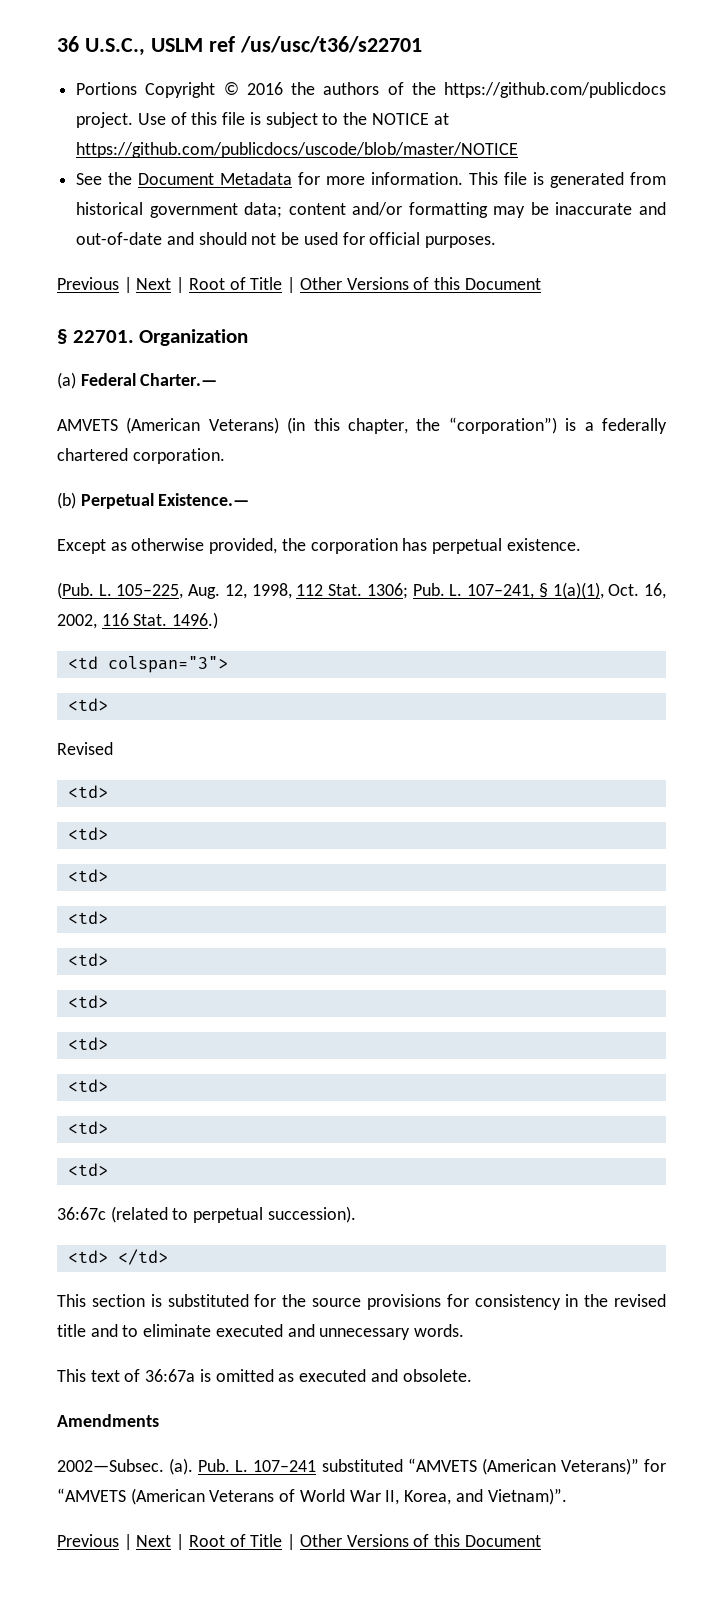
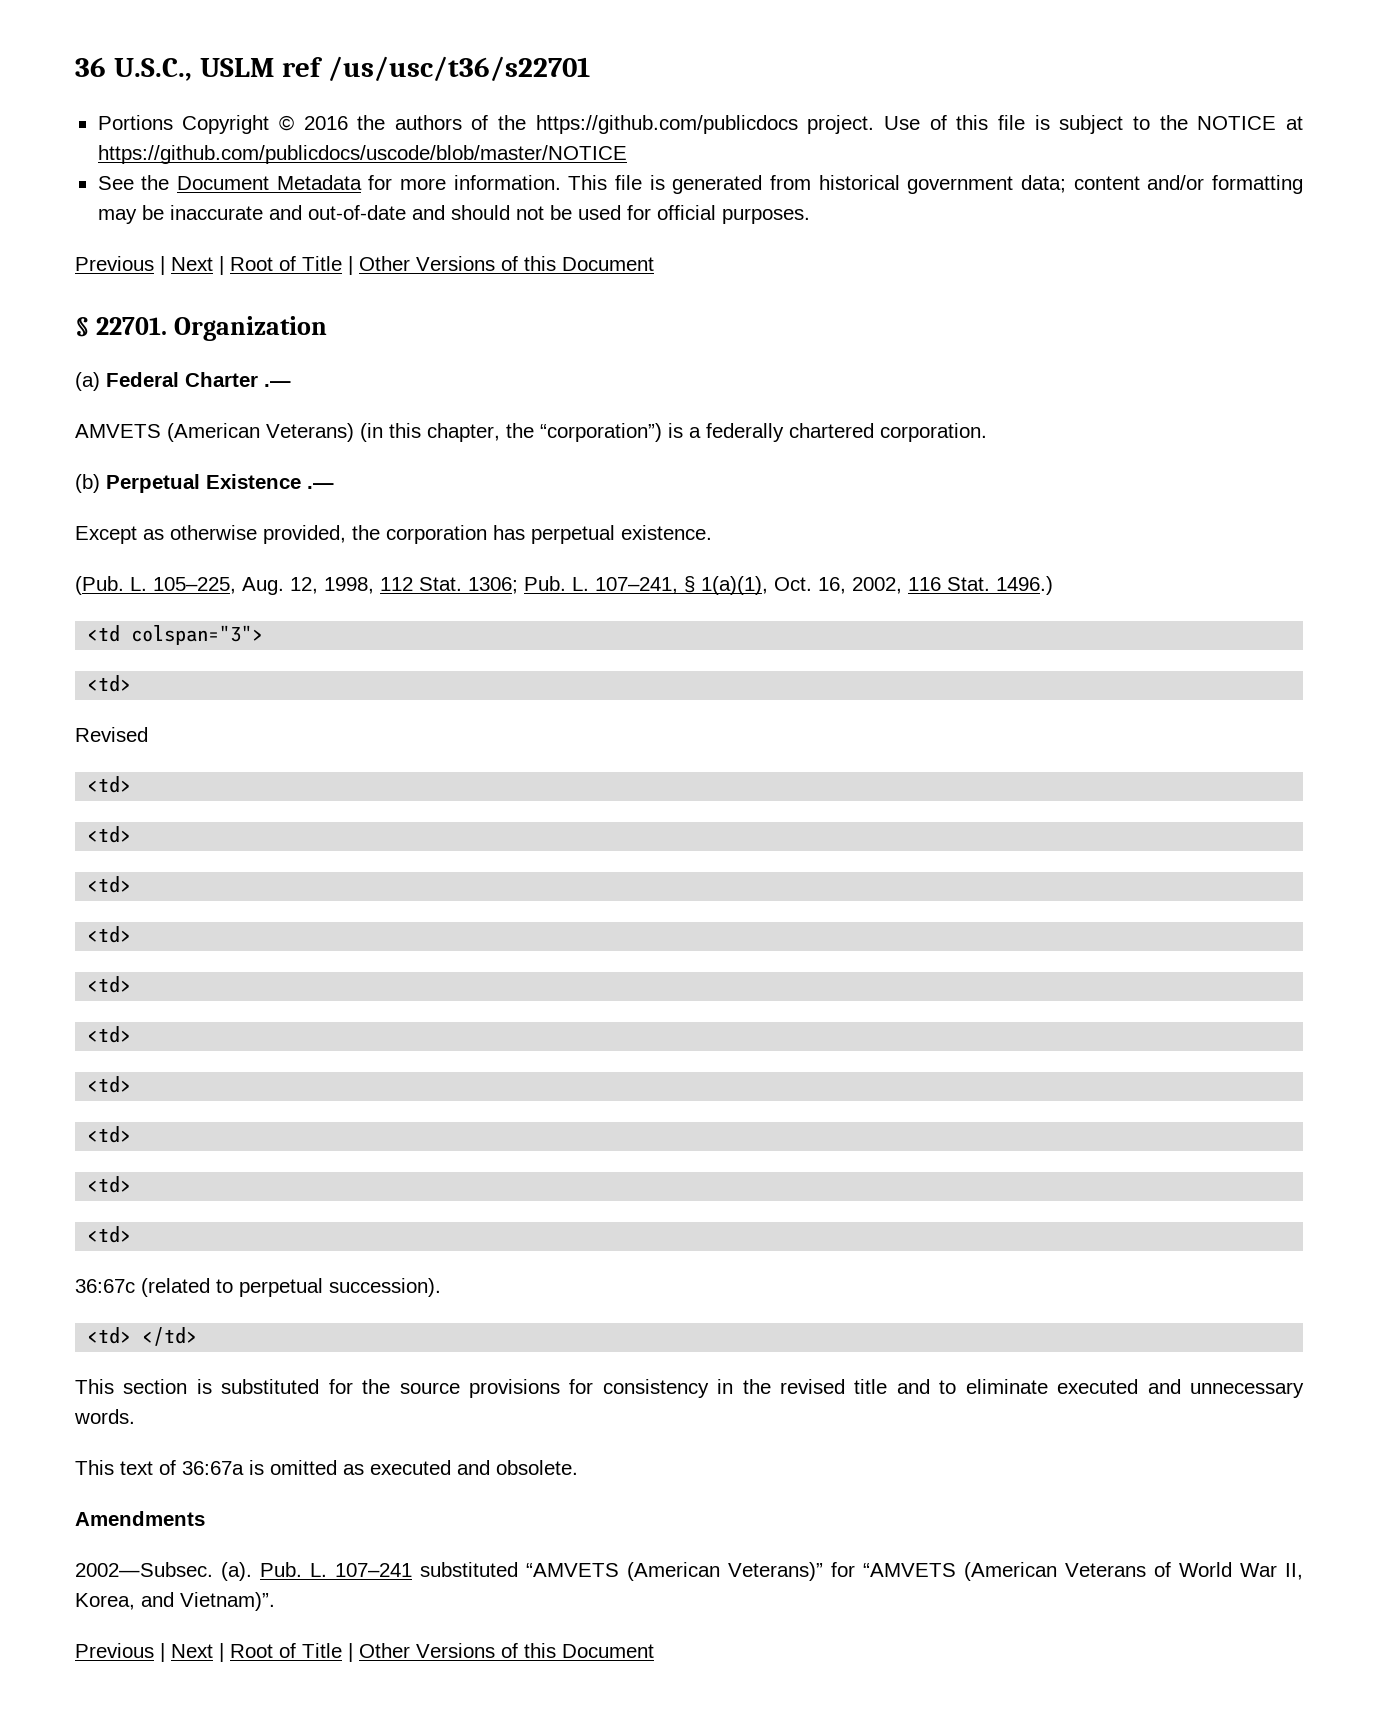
- (a) Federal Charter.—
+ (a) Federal Charter .—
- (b) Perpetual Existence.—
+ (b) Perpetual Existence .—

